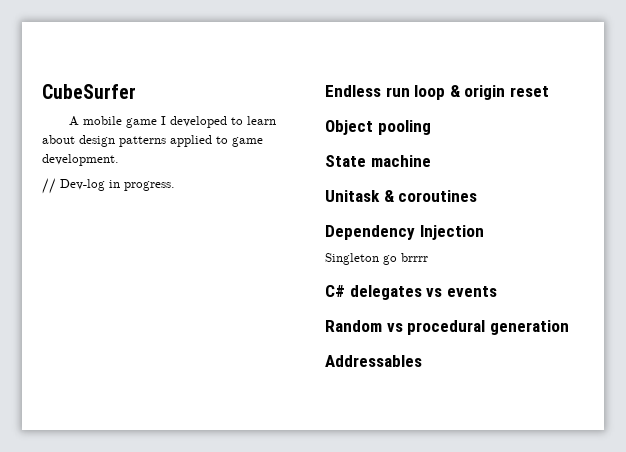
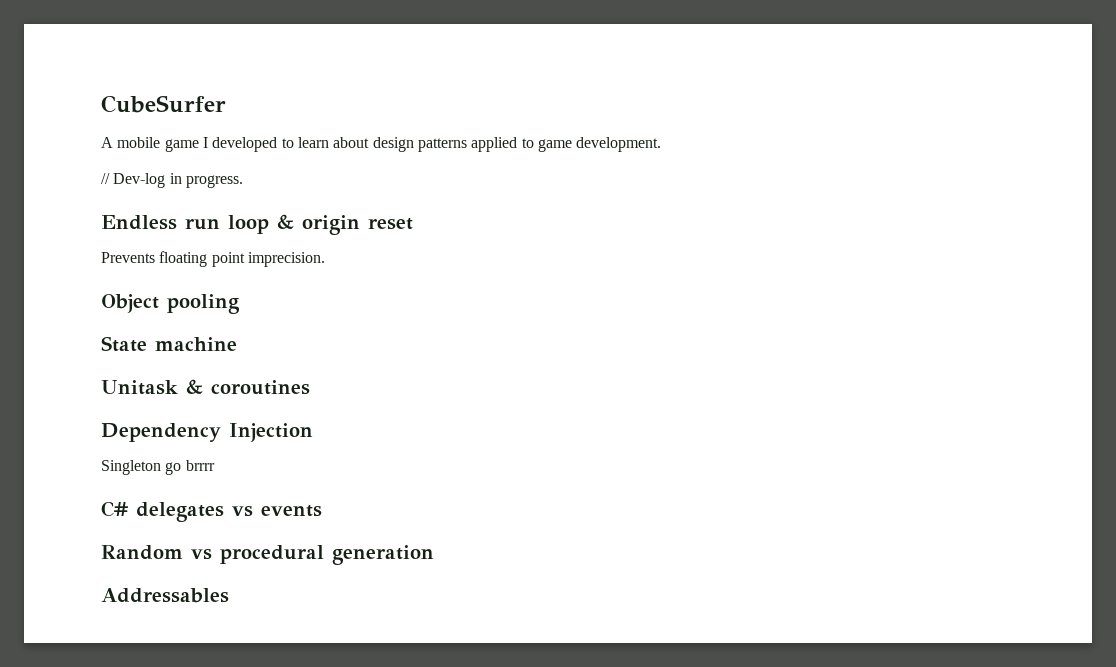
+ Prevents floating point imprecision.

